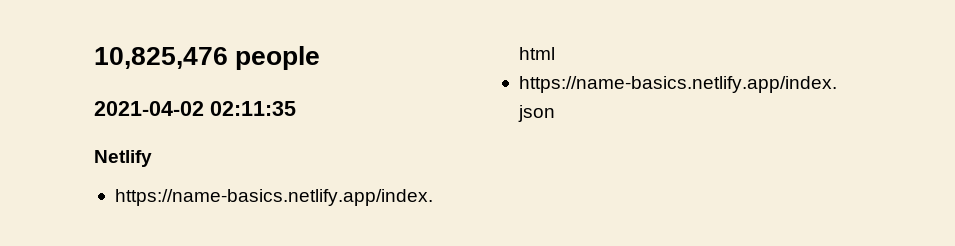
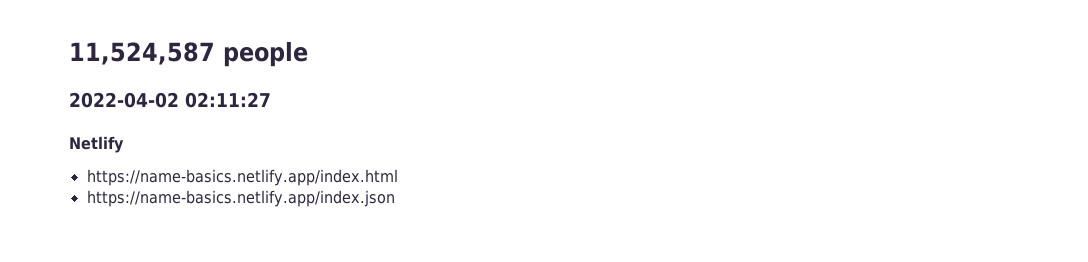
- 10,825,476 people
+ 11,524,587 people
- 2021-04-02 02:11:35
+ 2022-04-02 02:11:27

